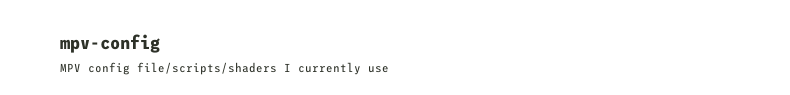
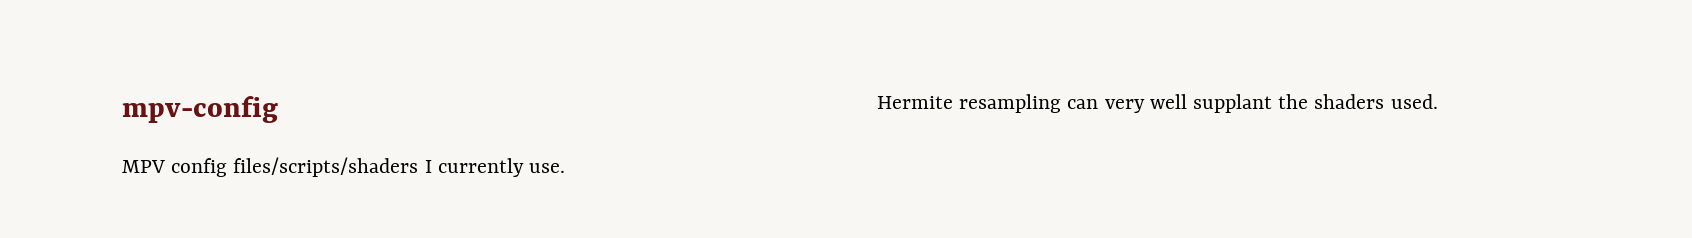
- MPV config file/scripts/shaders I currently use
+ MPV config files/scripts/shaders I currently use.
+ Hermite resampling can very well supplant the shaders used.

